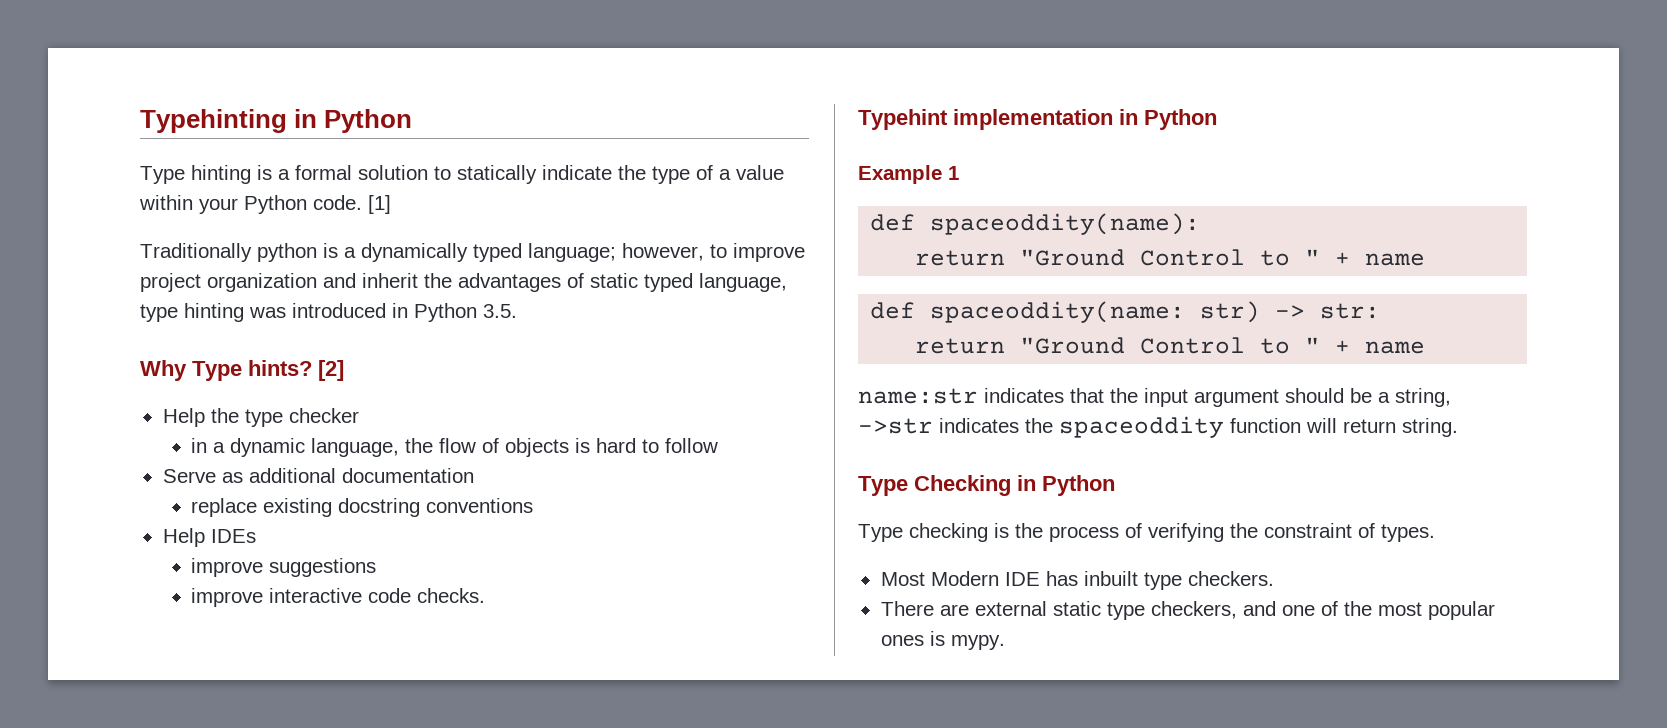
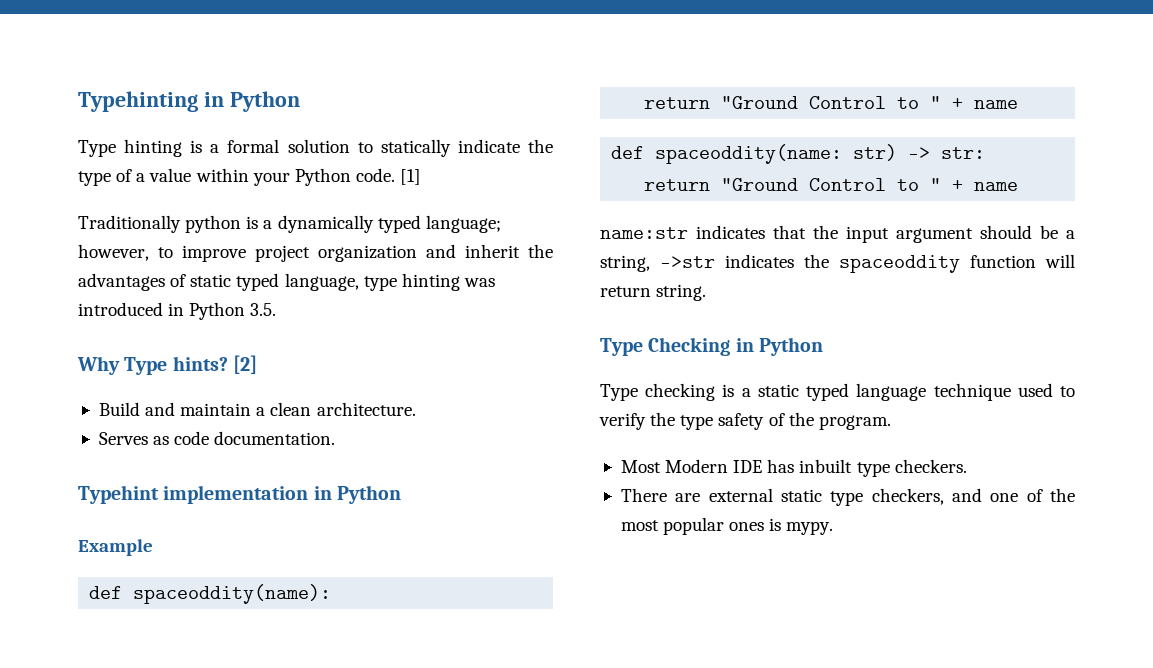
- Help the type checker
- in a dynamic language, the flow of objects is hard to follow
- Serve as additional documentation
- replace existing docstring conventions
- Help IDEs
- improve suggestions
- improve interactive code checks.
+ Build and maintain a clean architecture.
+ Serves as code documentation.
- Example 1
+ Example
- Type checking is the process of verifying the constraint of types.
+ Type checking is a static typed language technique used to verify the type safety of the program.

